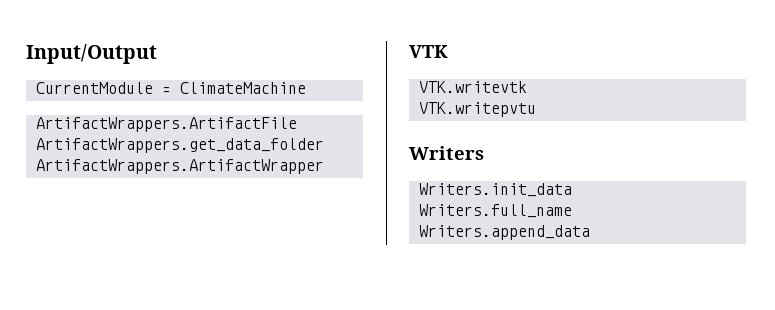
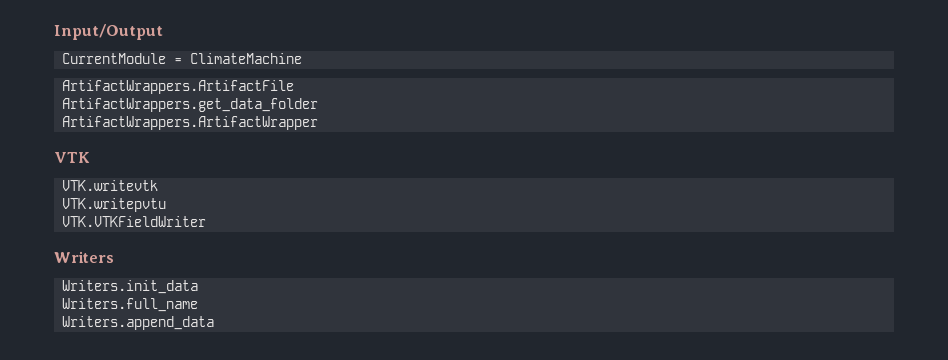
+ VTK.VTKFieldWriter

